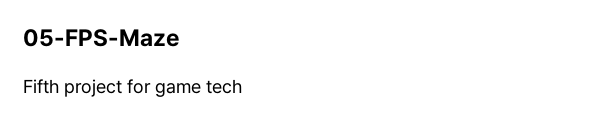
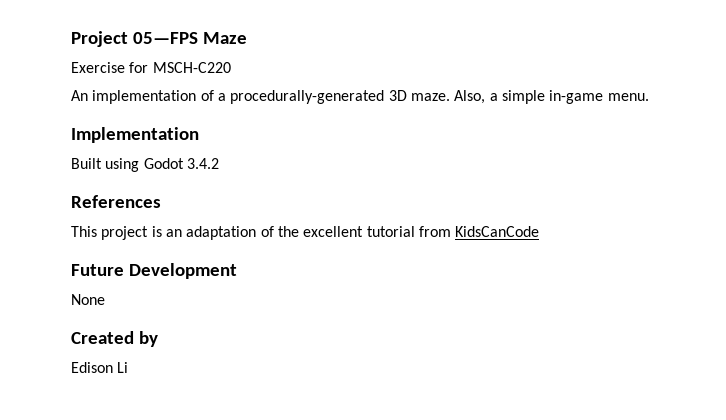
- 05-FPS-Maze
- Fifth project for game tech
+ Project 05—FPS Maze
+ Exercise for MSCH-C220
+ An implementation of a procedurally-generated 3D maze. Also, a simple in-game menu.
+ Implementation
+ Built using Godot 3.4.2
+ References
+ This project is an adaptation of the excellent tutorial from KidsCanCode
+ Future Development
+ None
+ Created by
+ Edison Li

